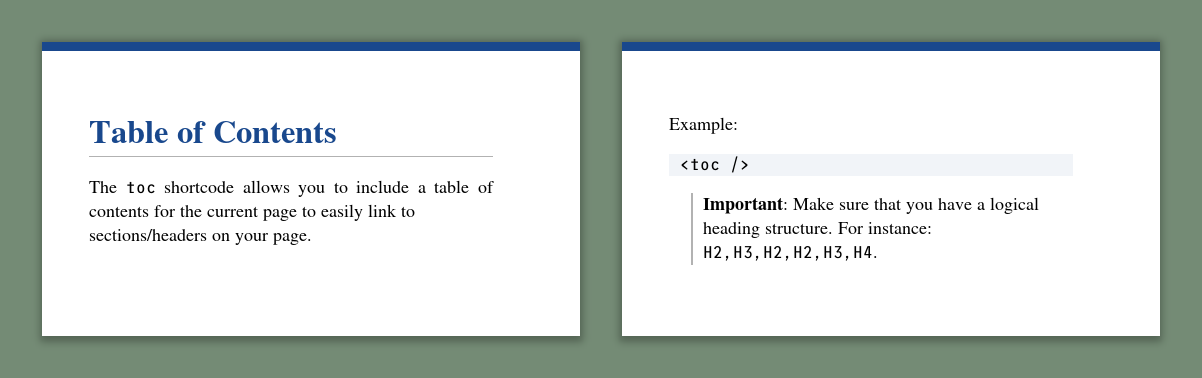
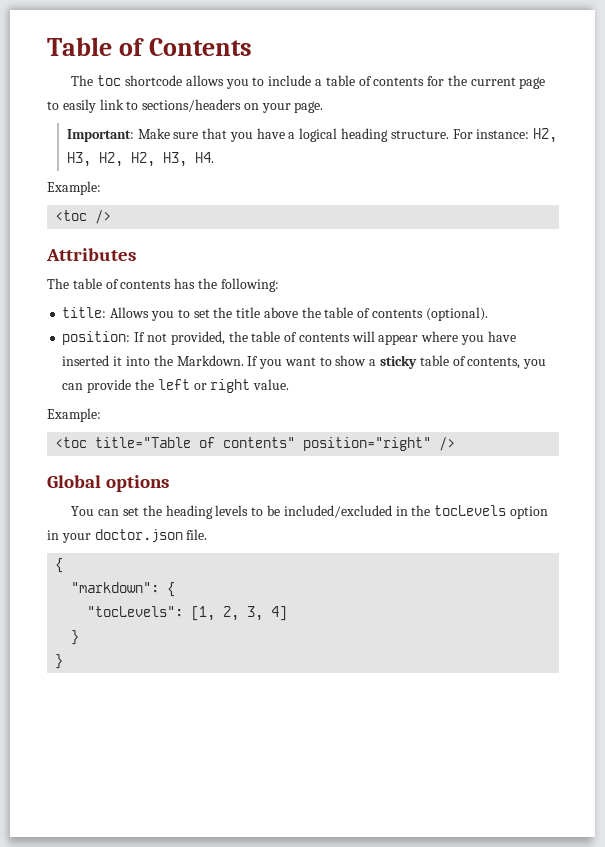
- Example:
- <toc />
- For instance: H2,H3,H2,H2,H3,H4.
+ For instance: H2, H3, H2, H2, H3, H4.
+ Example:
+ <toc />
+ Attributes
+ The table of contents has the following:
+ title: Allows you to set the title above the table of contents (optional).
+ position: If not provided, the table of contents will appear where you have inserted it into the Markdown. If you want to show a sticky table of contents, you can provide the left or right value.
+ Example:
+ <toc title="Table of contents" position="right" />
+ Global options
+ You can set the heading levels to be included/excluded in the tocLevels option in your doctor.json file.
+ {
+ "markdown": {
+ "tocLevels": [1, 2, 3, 4]
+ }
+ }

